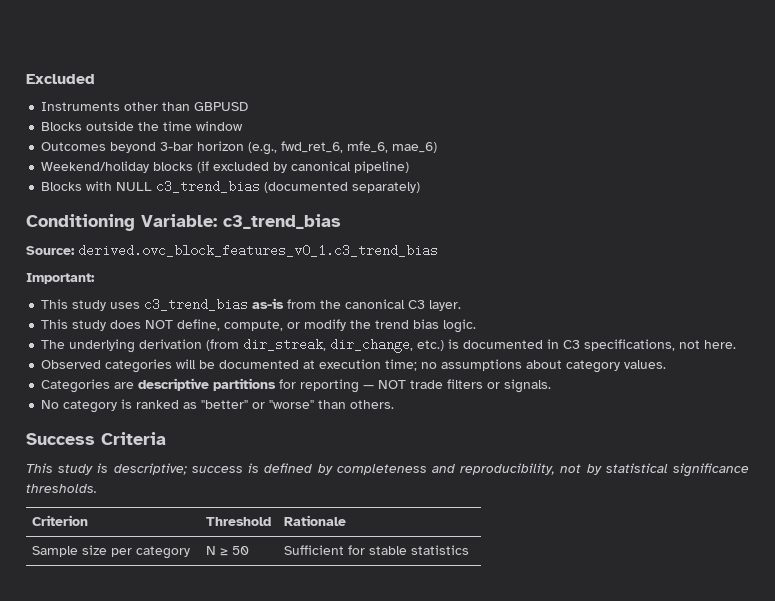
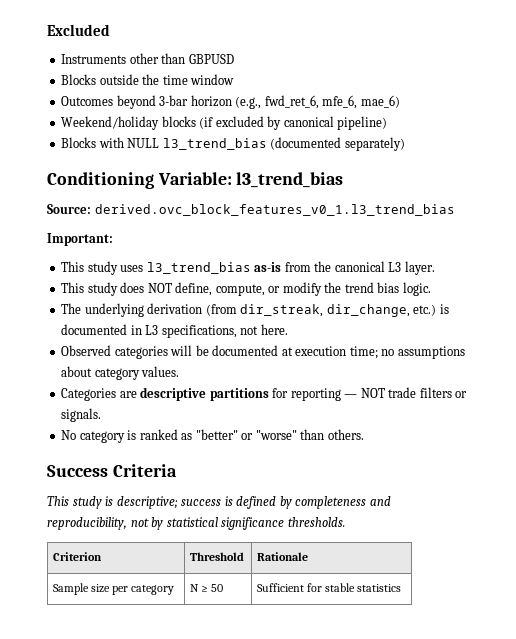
- Blocks with NULL c3_trend_bias (documented separately)
+ Blocks with NULL l3_trend_bias (documented separately)
- Conditioning Variable: c3_trend_bias
+ Conditioning Variable: l3_trend_bias
- Source: derived.ovc_block_features_v0_1.c3_trend_bias
+ Source: derived.ovc_block_features_v0_1.l3_trend_bias
- This study uses c3_trend_bias as-is from the canonical C3 layer.
+ This study uses l3_trend_bias as-is from the canonical L3 layer.
- The underlying derivation (from dir_streak, dir_change, etc.) is documented in C3 specifications, not here.
+ The underlying derivation (from dir_streak, dir_change, etc.) is documented in L3 specifications, not here.

